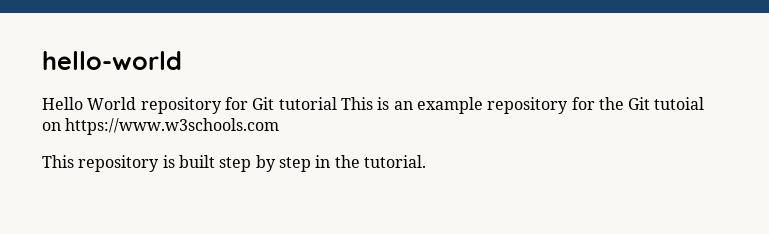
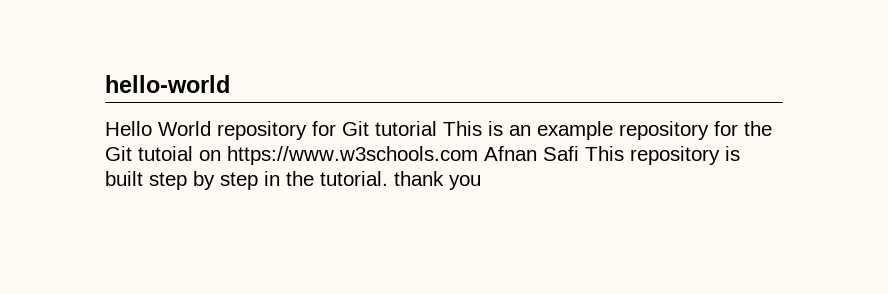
- Hello World repository for Git tutorial This is an example repository for the Git tutoial on https://www.w3schools.com
- This repository is built step by step in the tutorial.
+ Hello World repository for Git tutorial This is an example repository for the Git tutoial on https://www.w3schools.com Afnan Safi This repository is built step by step in the tutorial. thank you

